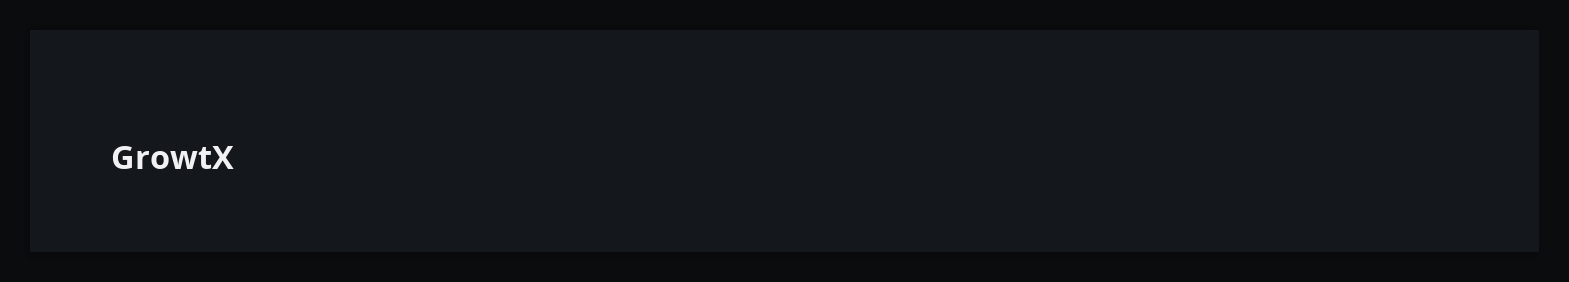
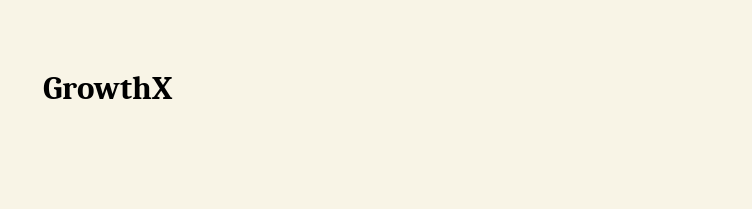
- GrowtX
+ GrowthX

